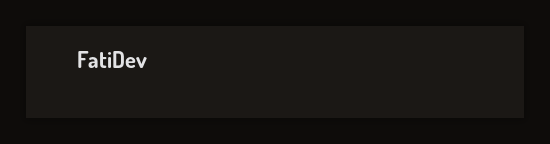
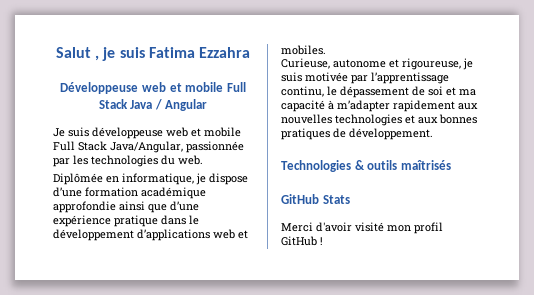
- FatiDev
+ Salut , je suis Fatima Ezzahra
+ Développeuse web et mobile Full Stack Java / Angular
+ Je suis développeuse web et mobile Full Stack Java/Angular, passionnée par les technologies du web.
+ Diplômée en informatique, je dispose d’une formation académique approfondie ainsi que d’une expérience pratique dans le développement d’applications web et mobiles.
+ Curieuse, autonome et rigoureuse, je suis motivée par l’apprentissage continu, le dépassement de soi et ma capacité à m’adapter rapidement aux nouvelles technologies et aux bonnes pratiques de développement.
+ Technologies & outils maîtrisés
+ GitHub Stats
+ Merci d'avoir visité mon profil GitHub !

